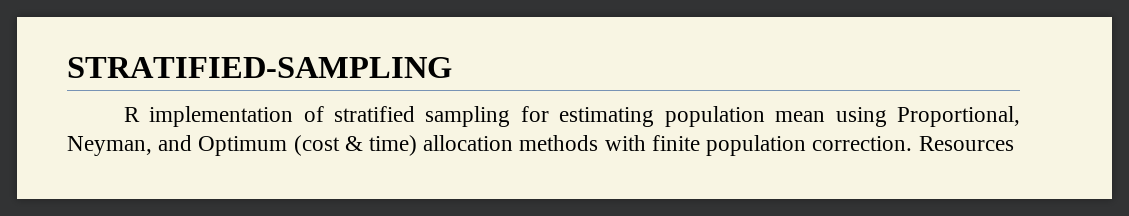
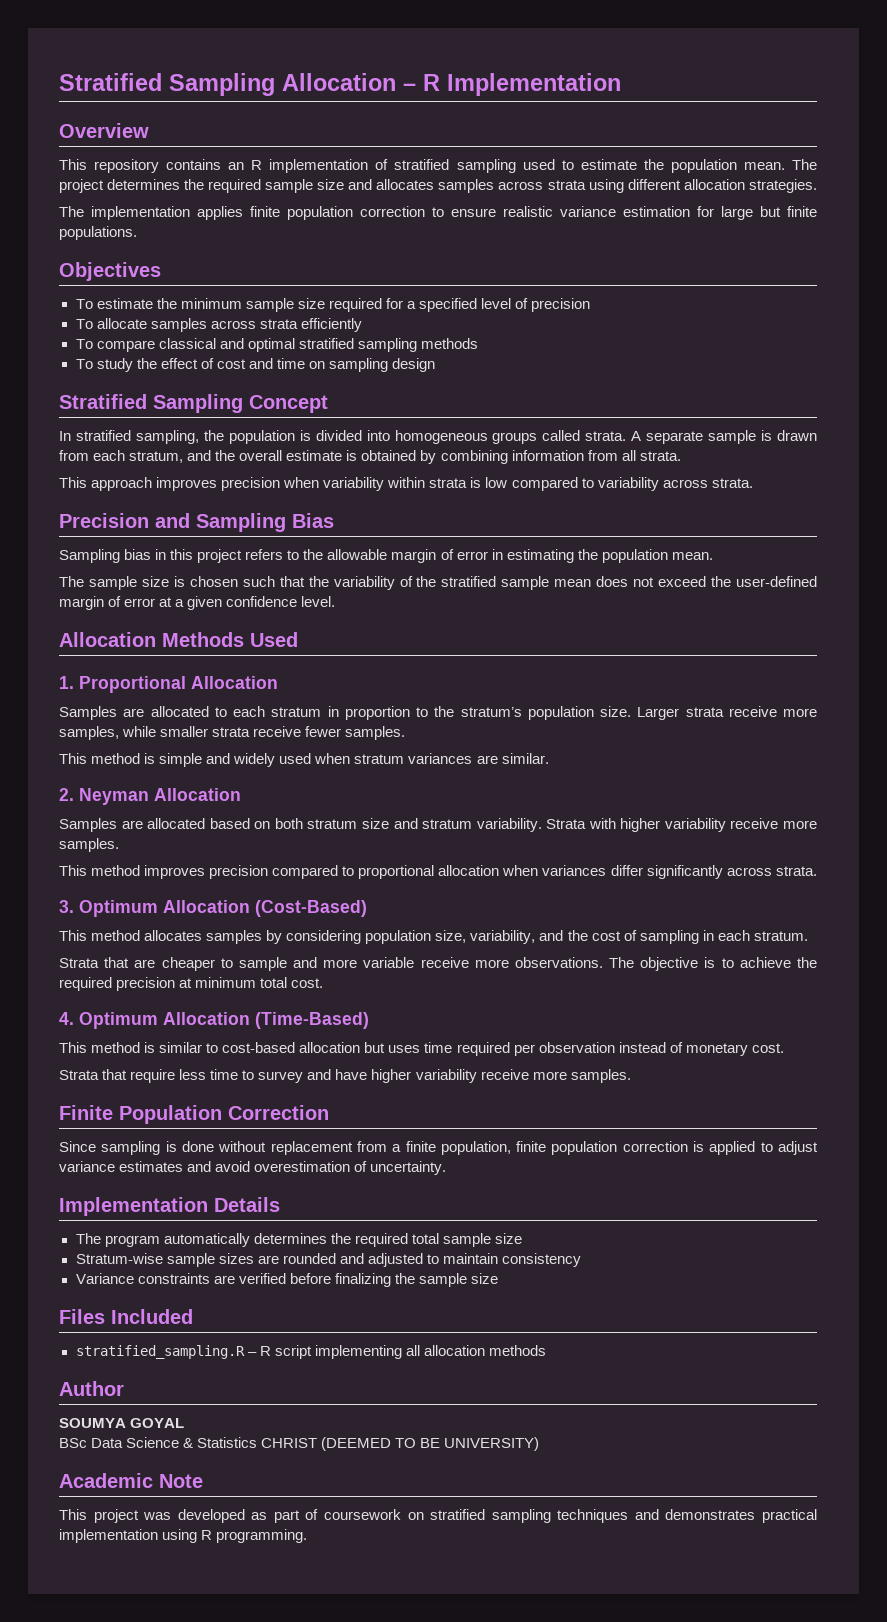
- STRATIFIED-SAMPLING
- R implementation of stratified sampling for estimating population mean using Proportional, Neyman, and Optimum (cost & time) allocation methods with finite population correction. Resources
+ Stratified Sampling Allocation – R Implementation
+ Overview
+ This repository contains an R implementation of stratified sampling used to estimate the population mean. The project determines the required sample size and allocates samples across strata using different allocation strategies.
+ The implementation applies finite population correction to ensure realistic variance estimation for large but finite populations.
+ Objectives
+ To estimate the minimum sample size required for a specified level of precision
+ To allocate samples across strata efficiently
+ To compare classical and optimal stratified sampling methods
+ To study the effect of cost and time on sampling design
+ Stratified Sampling Concept
+ In stratified sampling, the population is divided into homogeneous groups called strata. A separate sample is drawn from each stratum, and the overall estimate is obtained by combining information from all strata.
+ This approach improves precision when variability within strata is low compared to variability across strata.
+ Precision and Sampling Bias
+ Sampling bias in this project refers to the allowable margin of error in estimating the population mean.
+ The sample size is chosen such that the variability of the stratified sample mean does not exceed the user-defined margin of error at a given confidence level.
+ Allocation Methods Used
+ 1. Proportional Allocation
+ Samples are allocated to each stratum in proportion to the stratum’s population size. Larger strata receive more samples, while smaller strata receive fewer samples.
+ This method is simple and widely used when stratum variances are similar.
+ 2. Neyman Allocation
+ Samples are allocated based on both stratum size and stratum variability. Strata with higher variability receive more samples.
+ This method improves precision compared to proportional allocation when variances differ significantly across strata.
+ 3. Optimum Allocation (Cost-Based)
+ This method allocates samples by considering population size, variability, and the cost of sampling in each stratum.
+ Strata that are cheaper to sample and more variable receive more observations. The objective is to achieve the required precision at minimum total cost.
+ 4. Optimum Allocation (Time-Based)
+ This method is similar to cost-based allocation but uses time required per observation instead of monetary cost.
+ Strata that require less time to survey and have higher variability receive more samples.
+ Finite Population Correction
+ Since sampling is done without replacement from a finite population, finite population correction is applied to adjust variance estimates and avoid overestimation of uncertainty.
+ Implementation Details
+ The program automatically determines the required total sample size
+ Stratum-wise sample sizes are rounded and adjusted to maintain consistency
+ Variance constraints are verified before finalizing the sample size
+ Files Included
+ stratified_sampling.R – R script implementing all allocation methods
+ Author
+ SOUMYA GOYAL
+ BSc Data Science & Statistics CHRIST (DEEMED TO BE UNIVERSITY)
+ Academic Note
+ This project was developed as part of coursework on stratified sampling techniques and demonstrates practical implementation using R programming.

